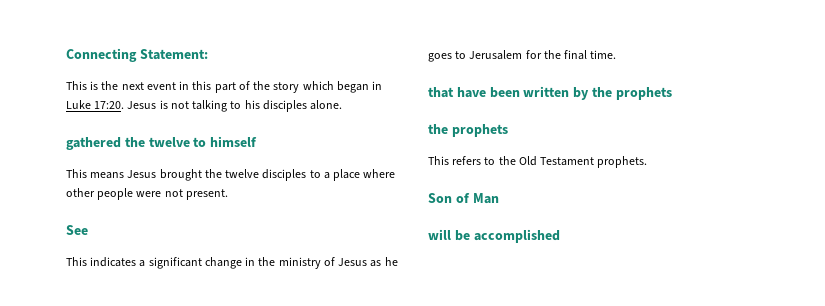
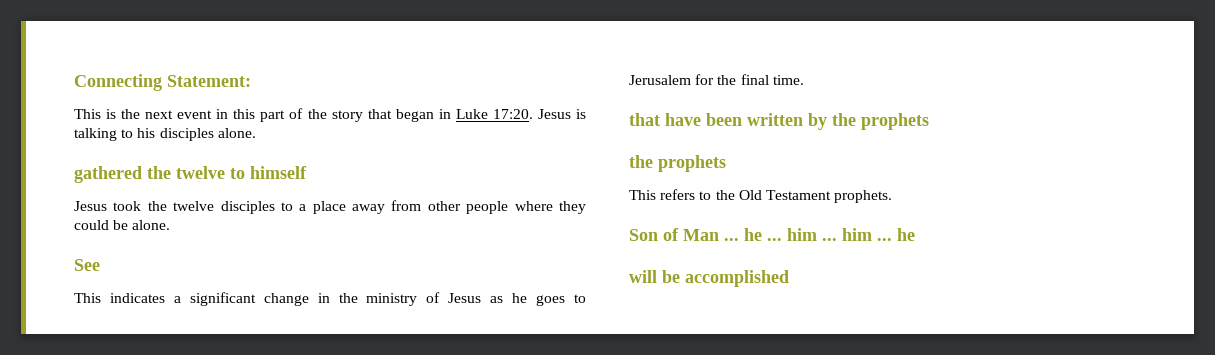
- This is the next event in this part of the story which began in Luke 17:20.
+ This is the next event in this part of the story that began in Luke 17:20.
- Jesus is not talking to his disciples alone.
+ Jesus is talking to his disciples alone.
- This means Jesus brought the twelve disciples to a place where other people were not present.
+ Jesus took the twelve disciples to a place away from other people where they could be alone.
- Son of Man
+ Son of Man ... he ... him ... him ... he

